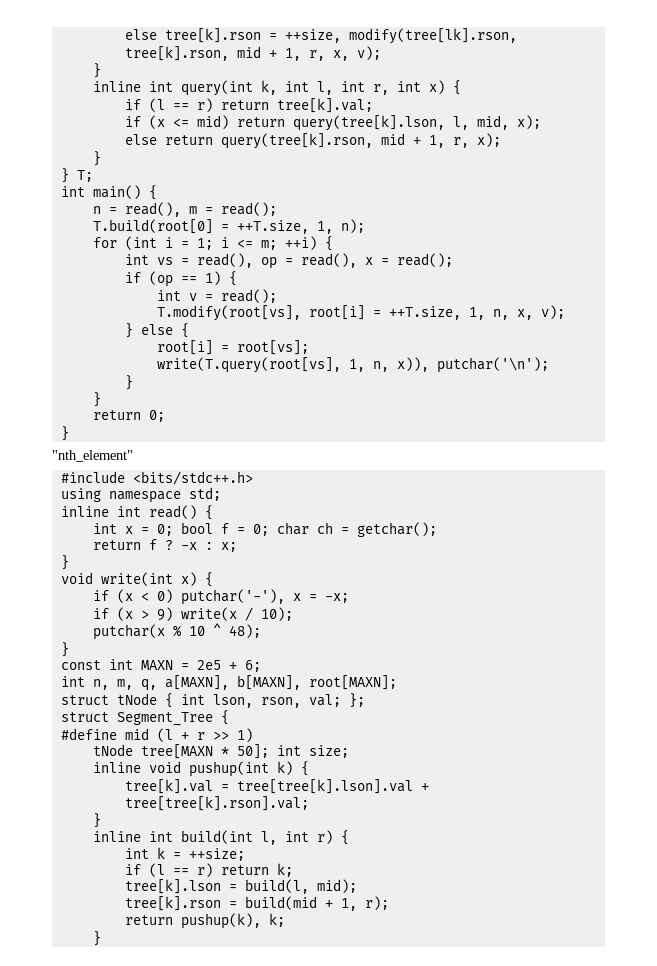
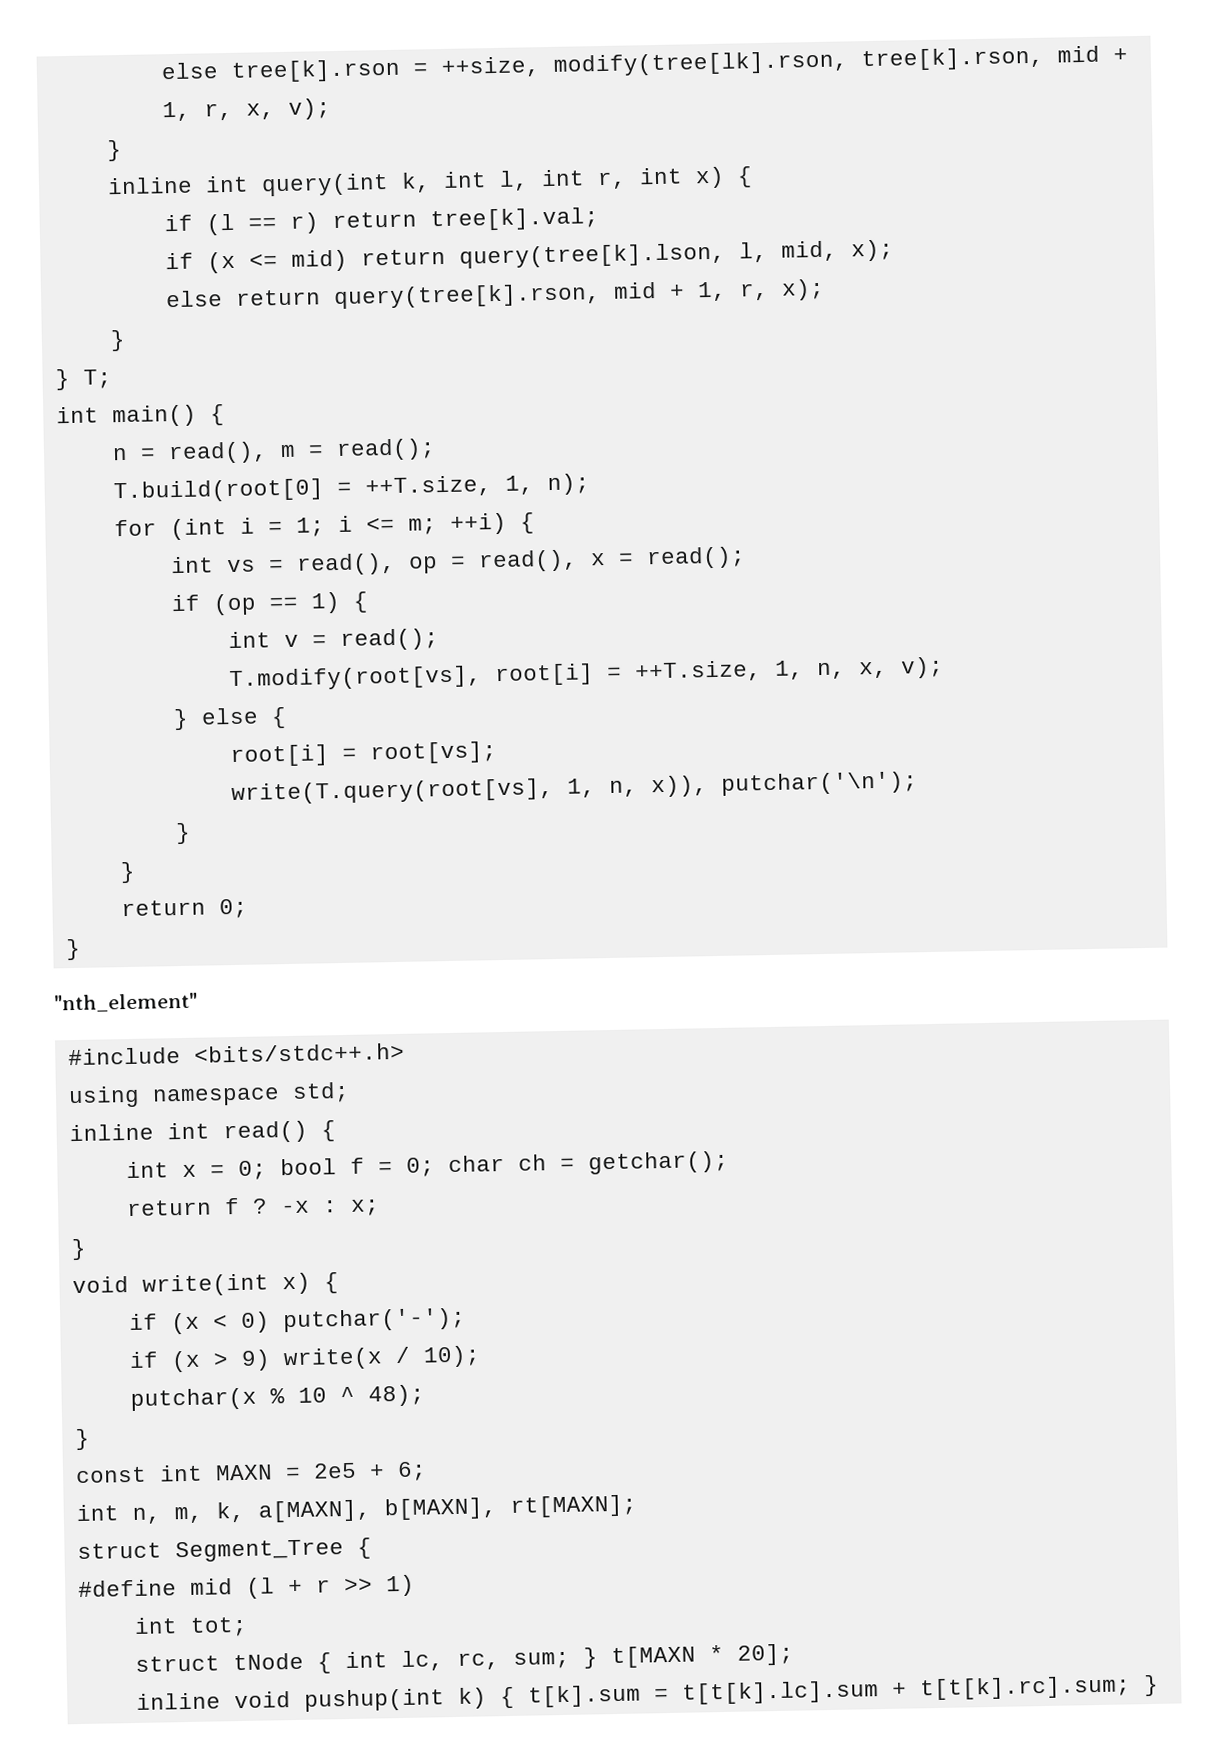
- if (x < 0) putchar('-'), x = -x;
+ if (x < 0) putchar('-');
- int n, m, q, a[MAXN], b[MAXN], root[MAXN];
- struct tNode { int lson, rson, val; };
+ int n, m, k, a[MAXN], b[MAXN], rt[MAXN];
- tNode tree[MAXN * 50]; int size;
+ int tot;
+ struct tNode { int lc, rc, sum; } t[MAXN * 20];
- inline void pushup(int k) {
- tree[k].val = tree[tree[k].lson].val + tree[tree[k].rson].val;
- }
- inline int build(int l, int r) {
- int k = ++size;
- if (l == r) return k;
- tree[k].lson = build(l, mid);
- tree[k].rson = build(mid + 1, r);
- return pushup(k), k;
- }
+ inline void pushup(int k) { t[k].sum = t[t[k].lc].sum + t[t[k].rc].sum; }

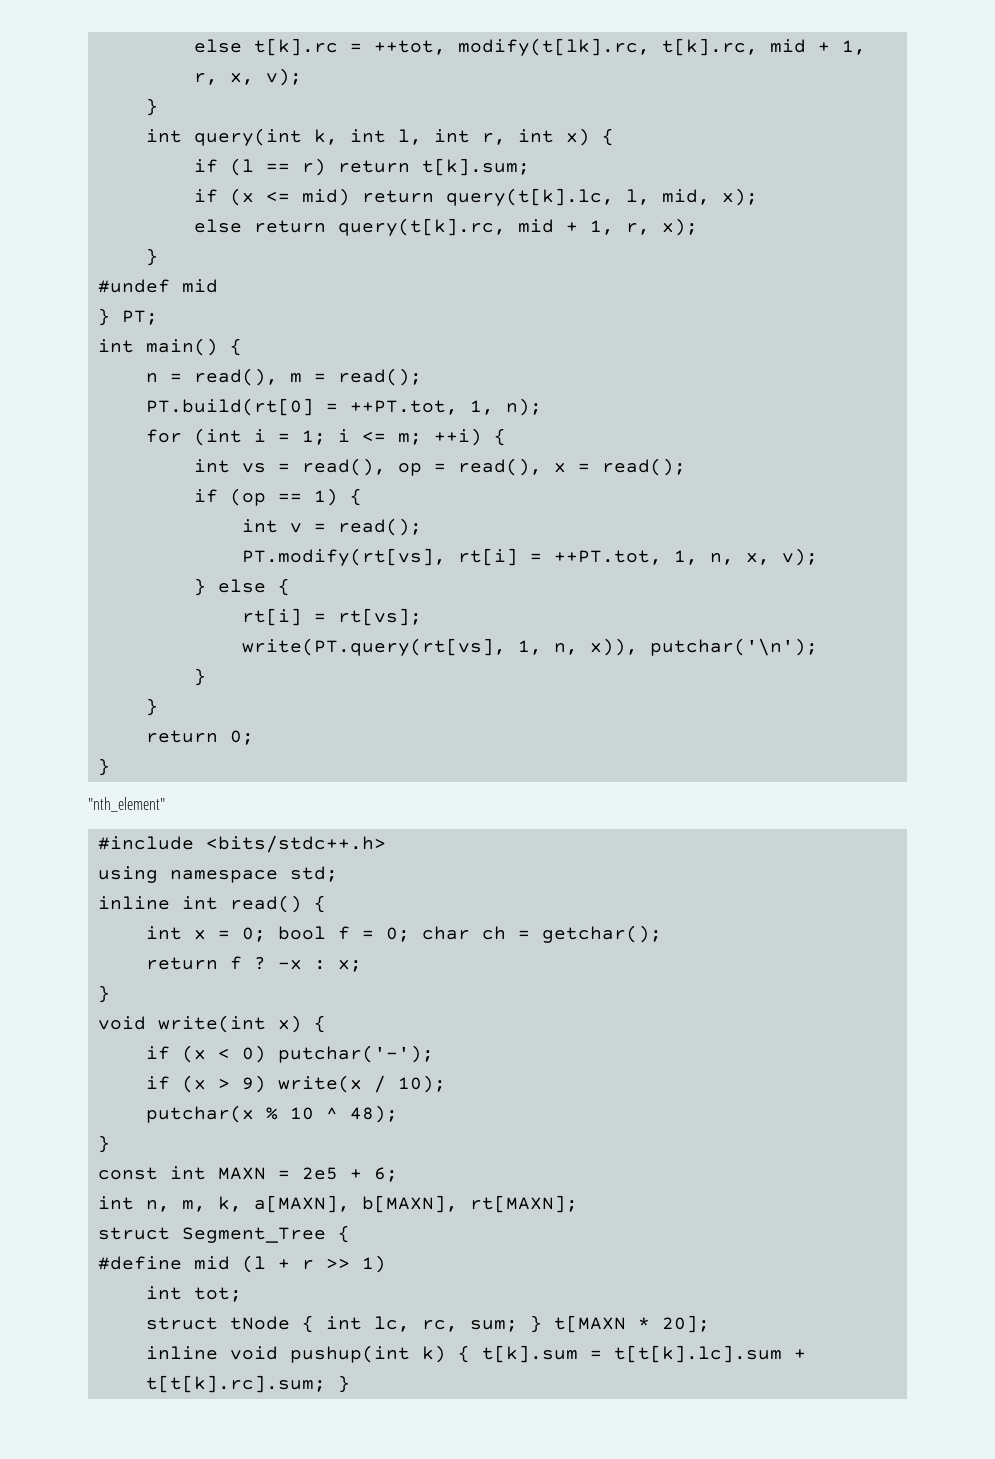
- else tree[k].rson = ++size, modify(tree[lk].rson, tree[k].rson, mid + 1, r, x, v);
+ else t[k].rc = ++tot, modify(t[lk].rc, t[k].rc, mid + 1, r, x, v);
- inline int query(int k, int l, int r, int x) {
+ int query(int k, int l, int r, int x) {
- if (l == r) return tree[k].val;
+ if (l == r) return t[k].sum;
- if (x <= mid) return query(tree[k].lson, l, mid, x);
+ if (x <= mid) return query(t[k].lc, l, mid, x);
- else return query(tree[k].rson, mid + 1, r, x);
+ else return query(t[k].rc, mid + 1, r, x);
- } T;
+ #undef mid
+ } PT;
- T.build(root[0] = ++T.size, 1, n);
+ PT.build(rt[0] = ++PT.tot, 1, n);
- T.modify(root[vs], root[i] = ++T.size, 1, n, x, v);
+ PT.modify(rt[vs], rt[i] = ++PT.tot, 1, n, x, v);
- root[i] = root[vs];
- write(T.query(root[vs], 1, n, x)), putchar('\n');
+ rt[i] = rt[vs];
+ write(PT.query(rt[vs], 1, n, x)), putchar('\n');

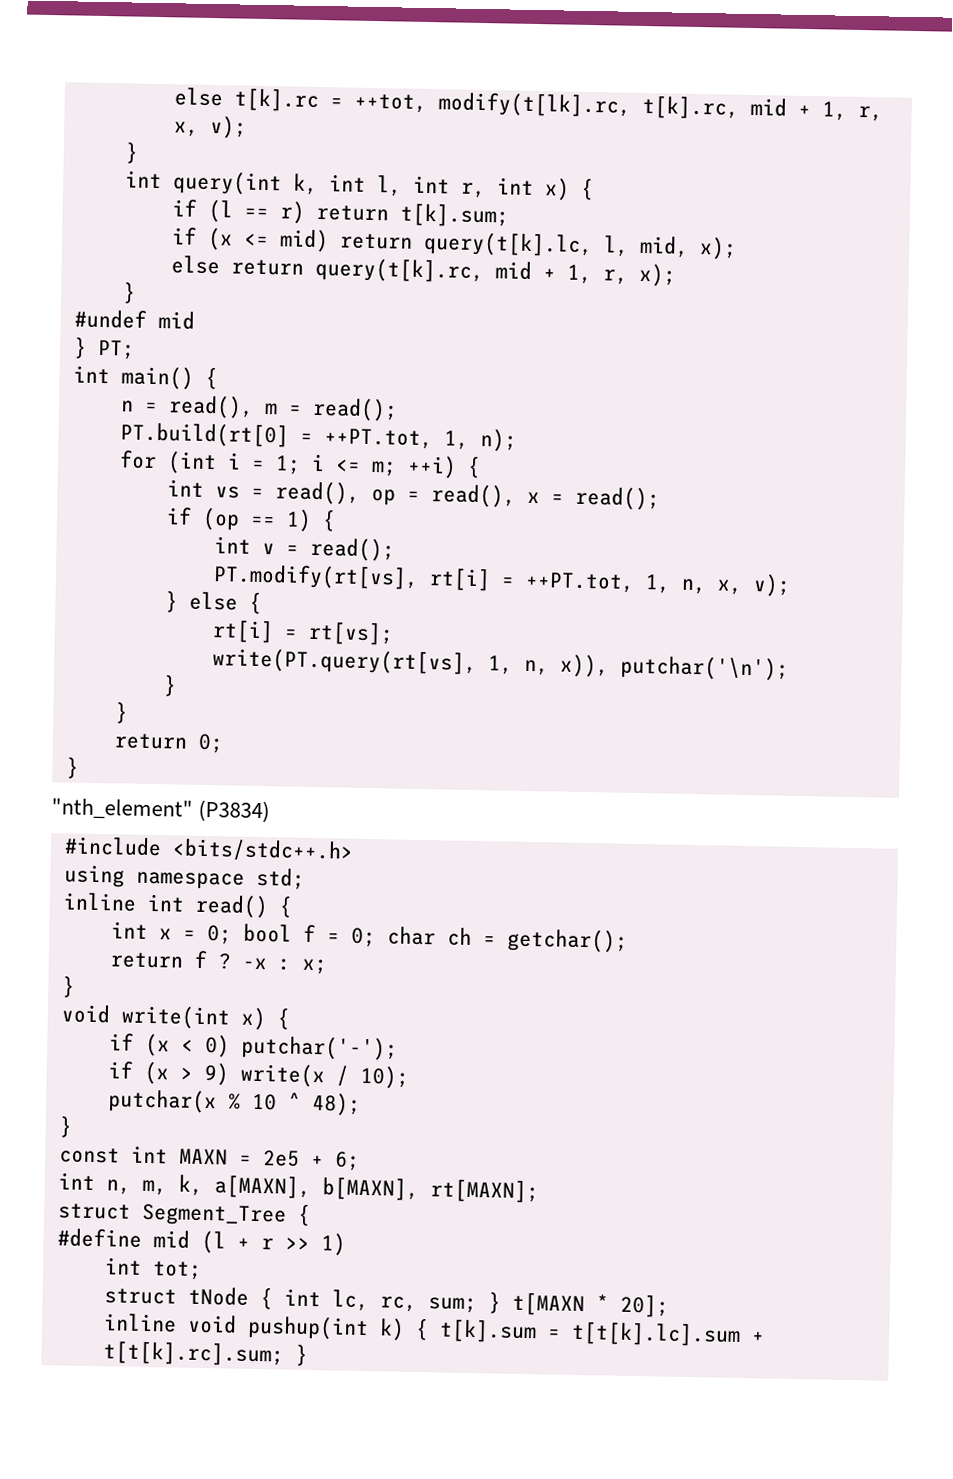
- "nth_element"
+ "nth_element" (P3834)

